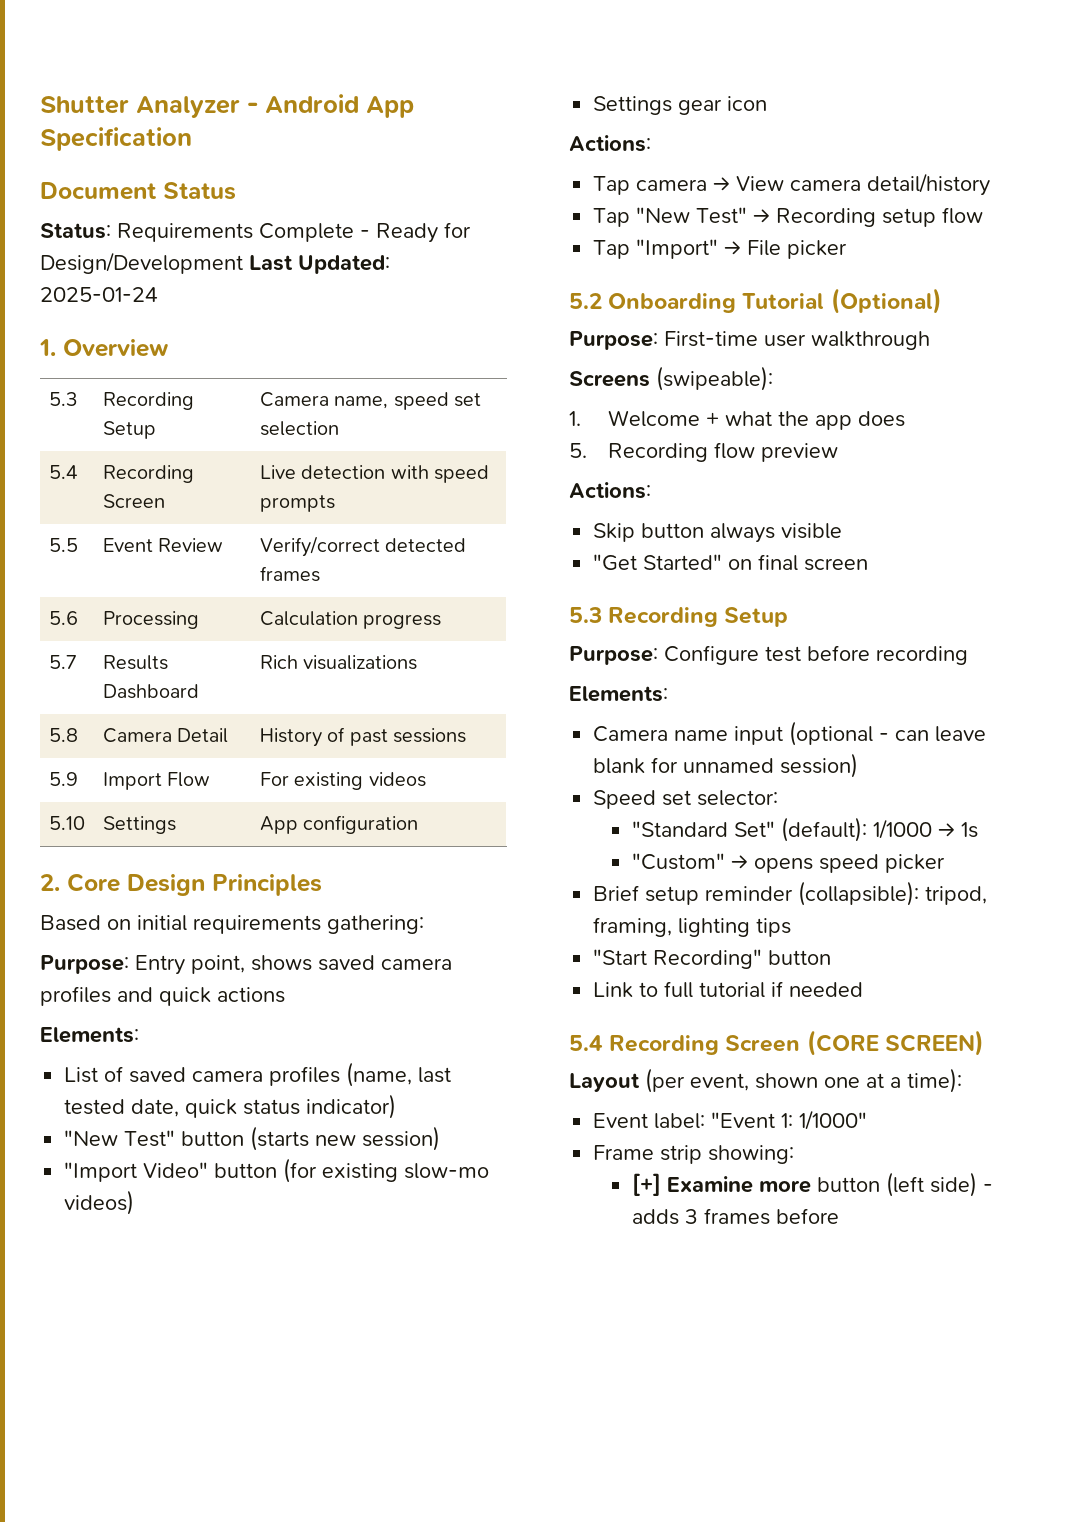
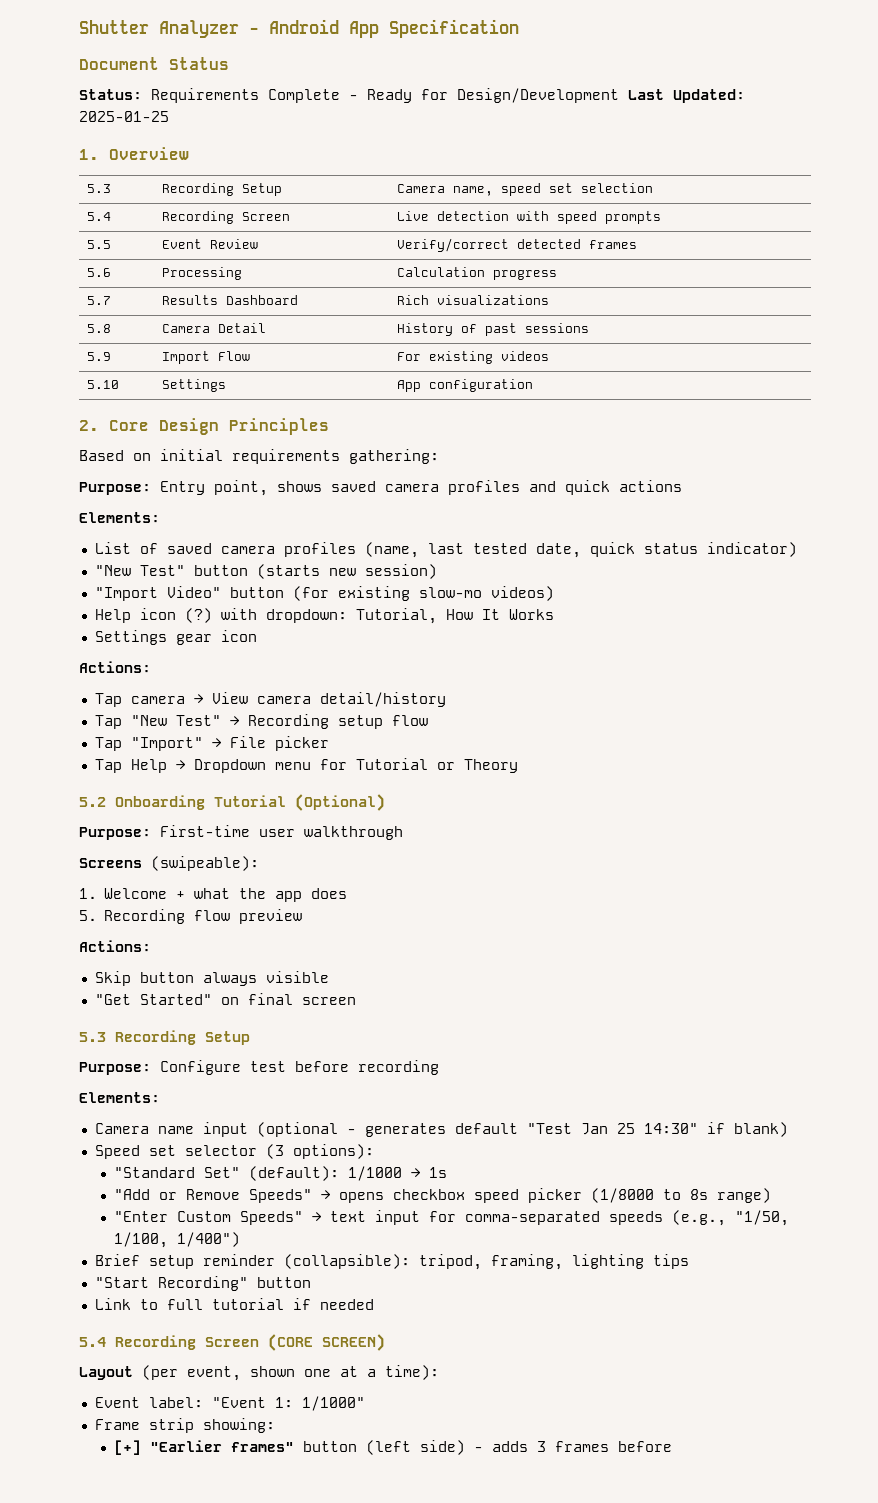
- Status: Requirements Complete - Ready for Design/Development Last Updated: 2025-01-24
+ Status: Requirements Complete - Ready for Design/Development Last Updated: 2025-01-25
+ Help icon (?) with dropdown: Tutorial, How It Works
+ Tap Help → Dropdown menu for Tutorial or Theory
- Camera name input (optional - can leave blank for unnamed session)
+ Camera name input (optional - generates default "Test Jan 25 14:30" if blank)
- Speed set selector:
+ Speed set selector (3 options):
- "Custom" → opens speed picker
+ "Add or Remove Speeds" → opens checkbox speed picker (1/8000 to 8s range)
+ "Enter Custom Speeds" → text input for comma-separated speeds (e.g., "1/50, 1/100, 1/400")
- [+] Examine more button (left side) - adds 3 frames before
+ [+] "Earlier frames" button (left side) - adds 3 frames before

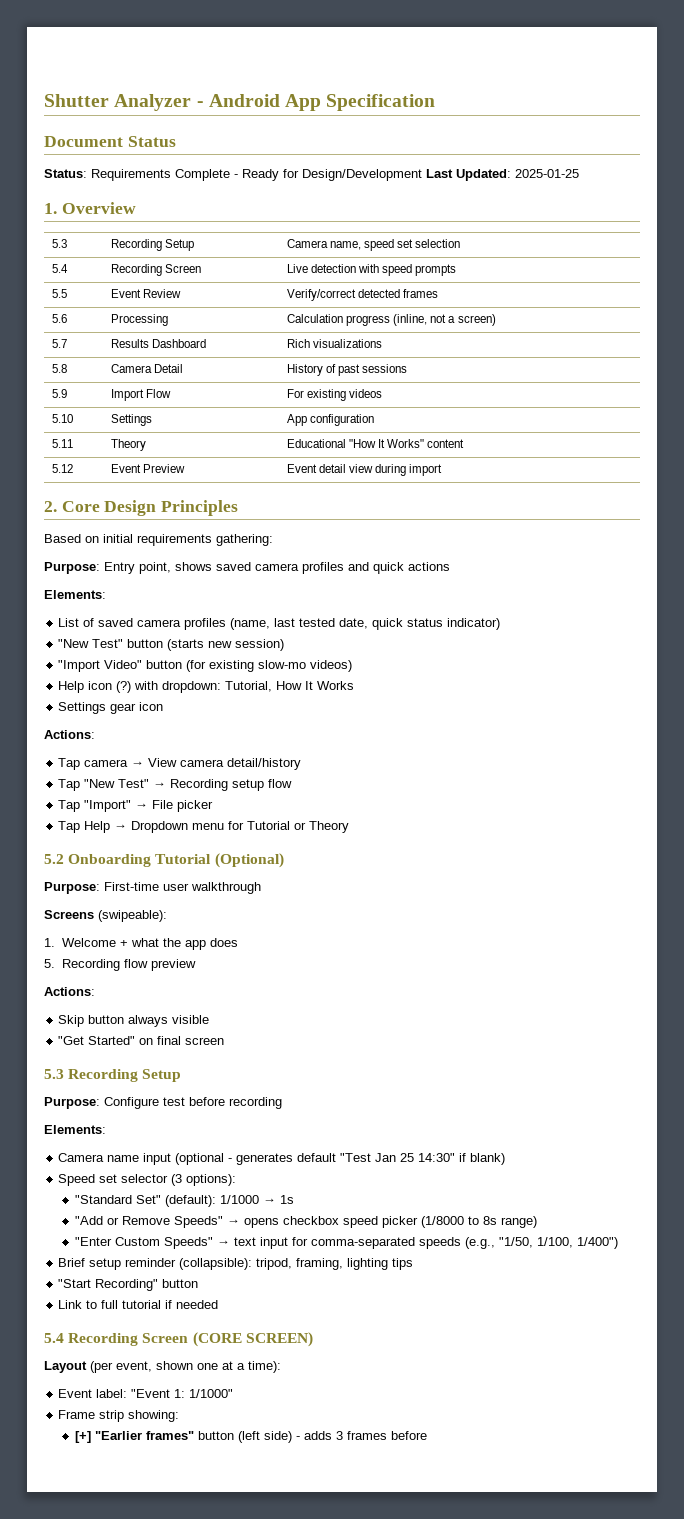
- 5.6 | Processing | Calculation progress
+ 5.6 | Processing | Calculation progress (inline, not a screen)
+ 5.11 | Theory | Educational "How It Works" content
+ 5.12 | Event Preview | Event detail view during import

